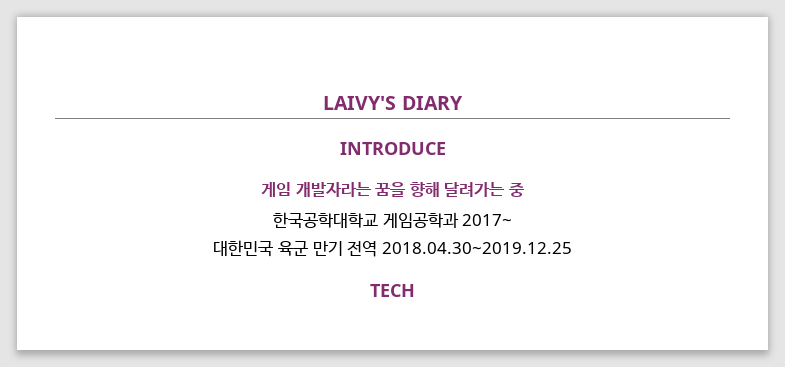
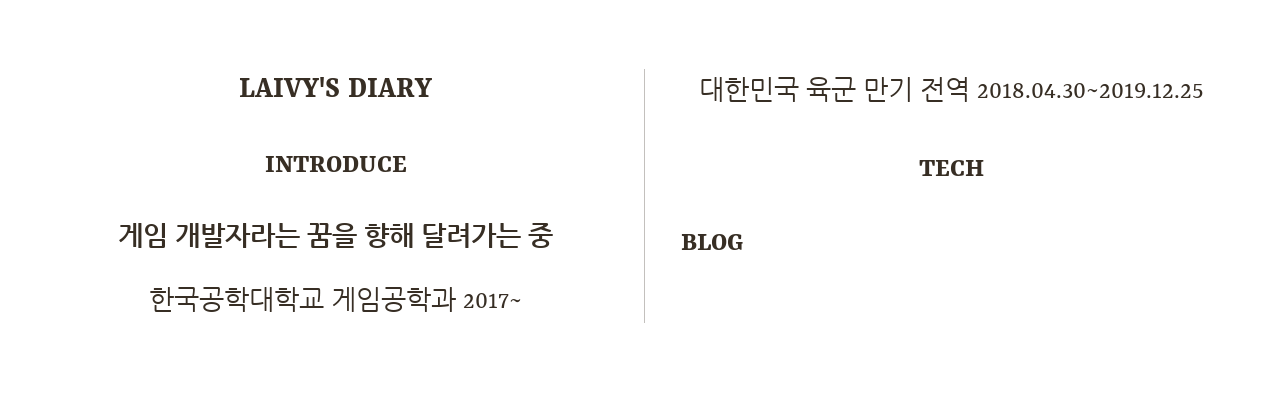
+ BLOG

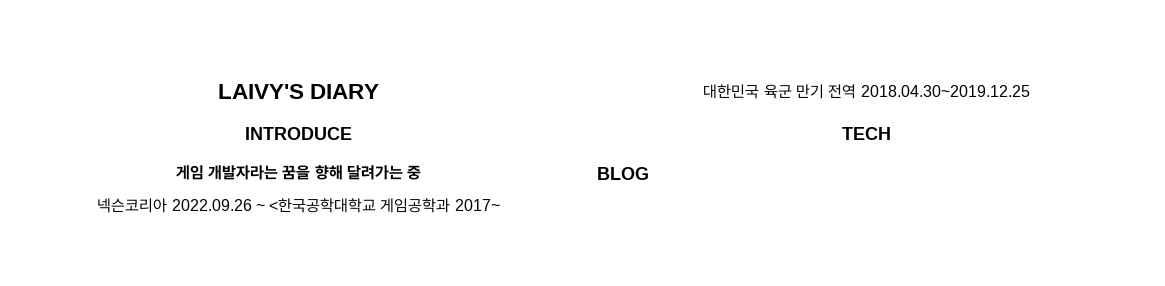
- 한국공학대학교 게임공학과 2017~
+ 넥슨코리아 2022.09.26 ~ <한국공학대학교 게임공학과 2017~

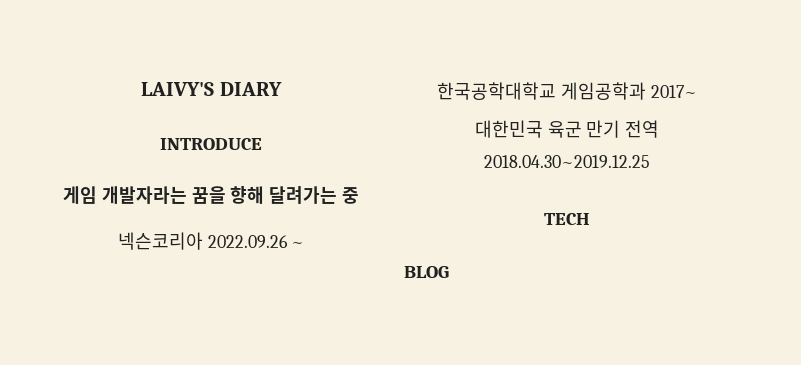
- 넥슨코리아 2022.09.26 ~ <한국공학대학교 게임공학과 2017~
+ 넥슨코리아 2022.09.26 ~
+ 한국공학대학교 게임공학과 2017~

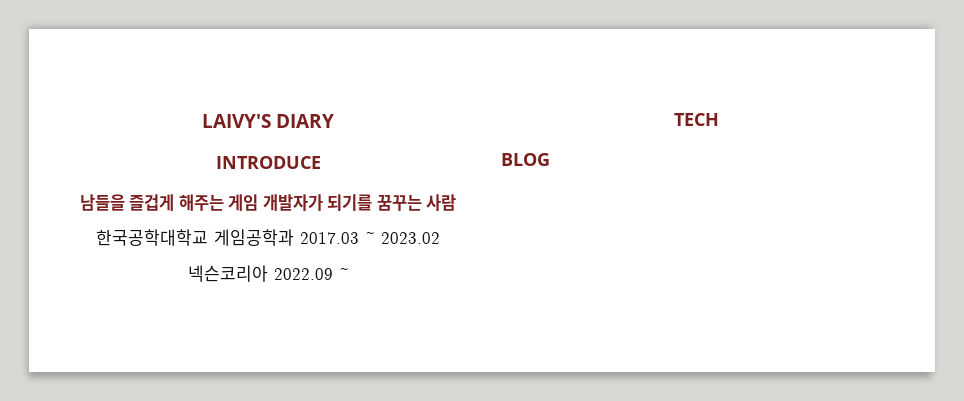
- 게임 개발자라는 꿈을 향해 달려가는 중
- 넥슨코리아 2022.09.26 ~
- 한국공학대학교 게임공학과 2017~
- 대한민국 육군 만기 전역 2018.04.30~2019.12.25
+ 남들을 즐겁게 해주는 게임 개발자가 되기를 꿈꾸는 사람
+ 한국공학대학교 게임공학과 2017.03 ~ 2023.02
+ 넥슨코리아 2022.09 ~

